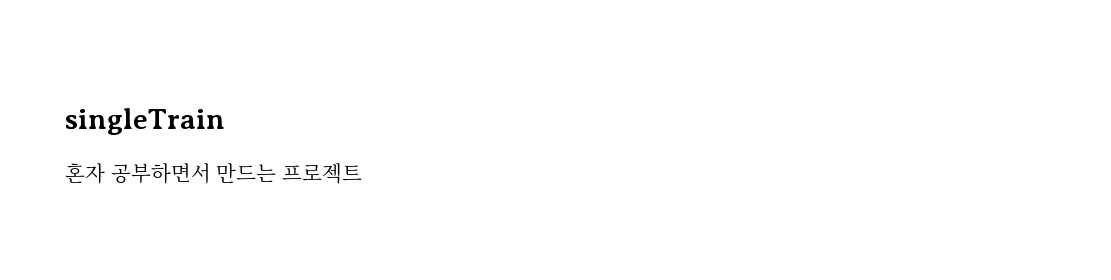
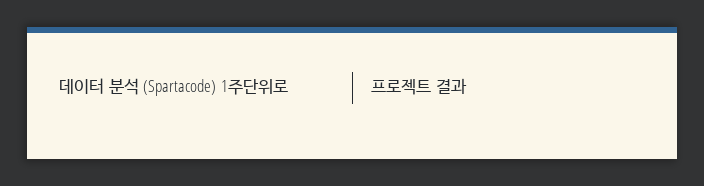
- singleTrain
- 혼자 공부하면서 만드는 프로젝트
+ 데이터 분석 (Spartacode) 1주단위로 프로젝트 결과

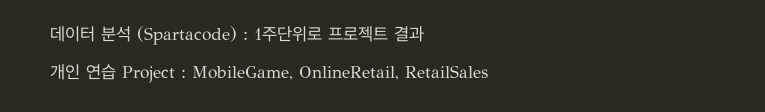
- 데이터 분석 (Spartacode) 1주단위로 프로젝트 결과
+ 데이터 분석 (Spartacode) : 1주단위로 프로젝트 결과
+ 개인 연습 Project : MobileGame, OnlineRetail, RetailSales

